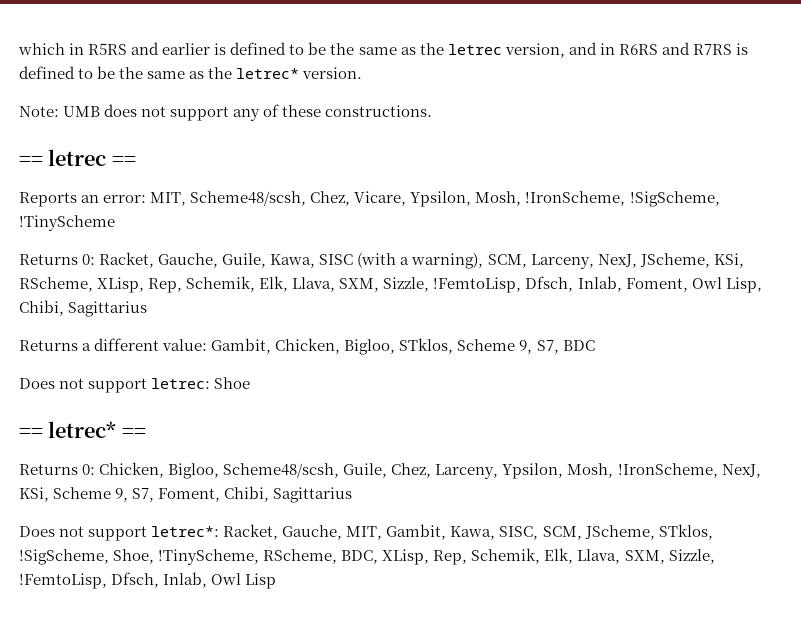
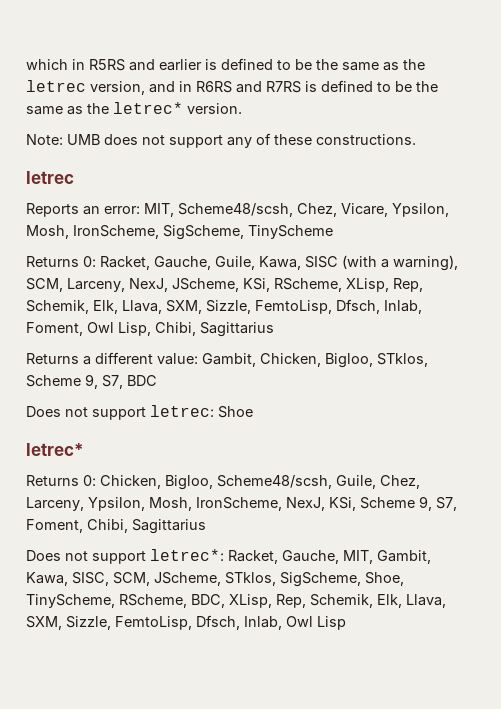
  Note: UMB does not support any of these constructions.
- == letrec ==
+ letrec
- Reports an error: MIT, Scheme48/scsh, Chez, Vicare, Ypsilon, Mosh, !IronScheme, !SigScheme, !TinyScheme
+ Reports an error: MIT, Scheme48/scsh, Chez, Vicare, Ypsilon, Mosh, IronScheme, SigScheme, TinyScheme
- Returns 0: Racket, Gauche, Guile, Kawa, SISC (with a warning), SCM, Larceny, NexJ, JScheme, KSi, RScheme, XLisp, Rep, Schemik, Elk, Llava, SXM, Sizzle, !FemtoLisp, Dfsch, Inlab, Foment, Owl Lisp, Chibi, Sagittarius
+ Returns 0: Racket, Gauche, Guile, Kawa, SISC (with a warning), SCM, Larceny, NexJ, JScheme, KSi, RScheme, XLisp, Rep, Schemik, Elk, Llava, SXM, Sizzle, FemtoLisp, Dfsch, Inlab, Foment, Owl Lisp, Chibi, Sagittarius
  Does not support letrec: Shoe
- == letrec* ==
+ letrec*
- Returns 0: Chicken, Bigloo, Scheme48/scsh, Guile, Chez, Larceny, Ypsilon, Mosh, !IronScheme, NexJ, KSi, Scheme 9, S7, Foment, Chibi, Sagittarius
+ Returns 0: Chicken, Bigloo, Scheme48/scsh, Guile, Chez, Larceny, Ypsilon, Mosh, IronScheme, NexJ, KSi, Scheme 9, S7, Foment, Chibi, Sagittarius
- Does not support letrec*: Racket, Gauche, MIT, Gambit, Kawa, SISC, SCM, JScheme, STklos, !SigScheme, Shoe, !TinyScheme, RScheme, BDC, XLisp, Rep, Schemik, Elk, Llava, SXM, Sizzle, !FemtoLisp, Dfsch, Inlab, Owl Lisp
+ Does not support letrec*: Racket, Gauche, MIT, Gambit, Kawa, SISC, SCM, JScheme, STklos, SigScheme, Shoe, TinyScheme, RScheme, BDC, XLisp, Rep, Schemik, Elk, Llava, SXM, Sizzle, FemtoLisp, Dfsch, Inlab, Owl Lisp

